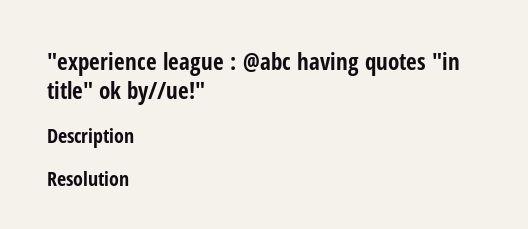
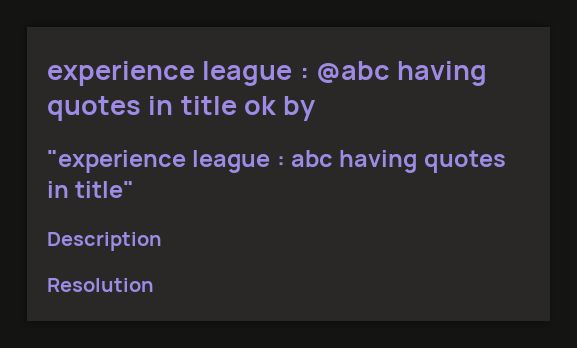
- "experience league : @abc having quotes "in title" ok by//ue!"
+ experience league : @abc having quotes in title ok by
+ "experience league : abc having quotes in title"

